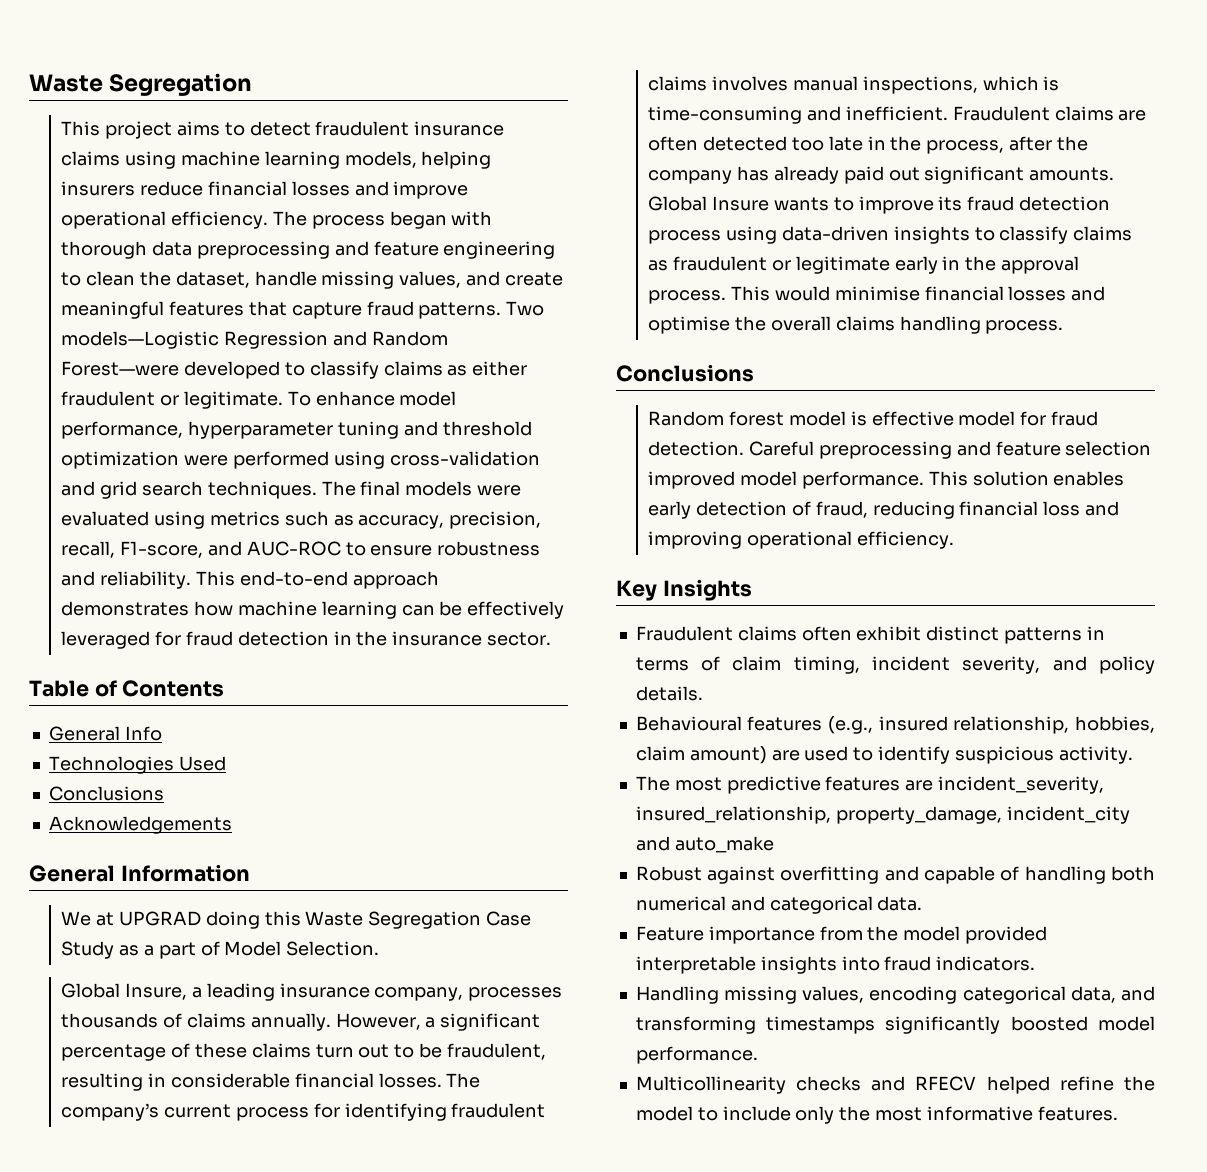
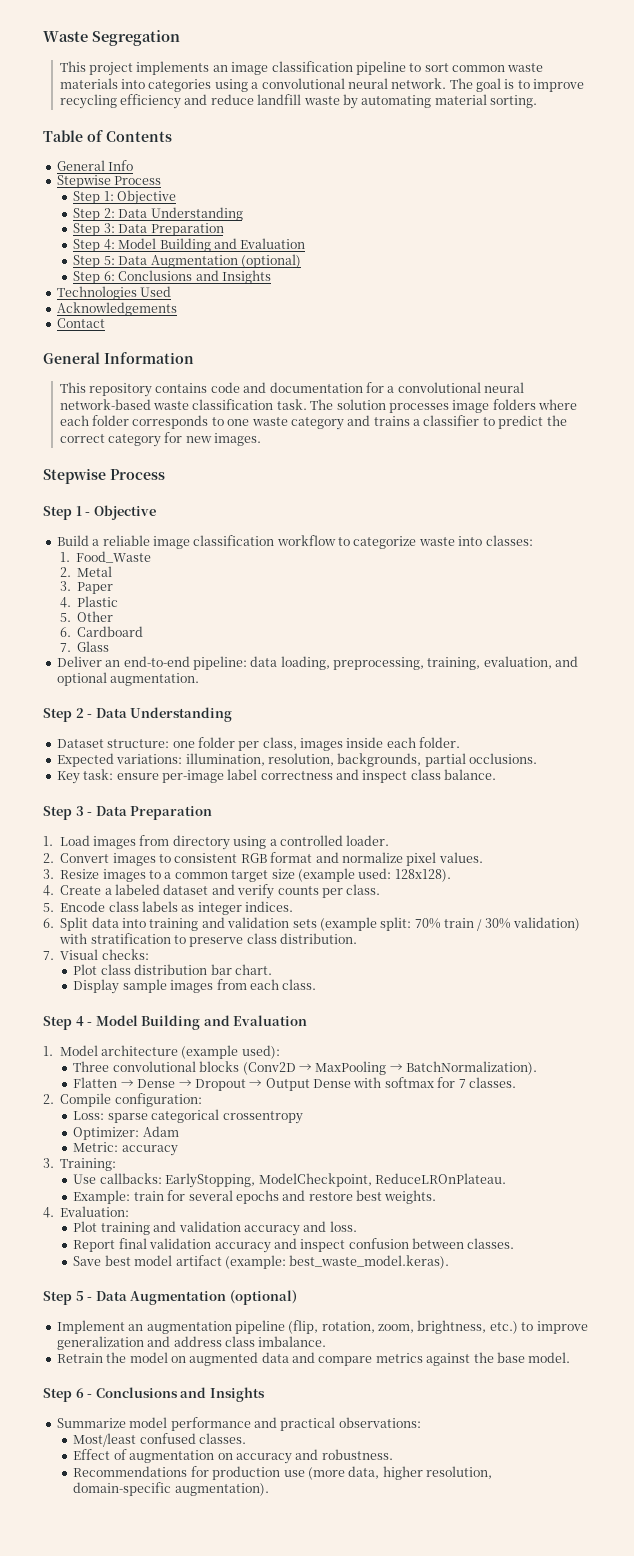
- This project aims to detect fraudulent insurance claims using machine learning models, helping insurers reduce financial losses and improve operational efficiency. The process began with thorough data preprocessing and feature engineering to clean the dataset, handle missing values, and create meaningful features that capture fraud patterns. Two models—Logistic Regression and Random Forest—were developed to classify claims as either fraudulent or legitimate. To enhance model performance, hyperparameter tuning and threshold optimization were performed using cross-validation and grid search techniques. The final models were evaluated using metrics such as accuracy, precision, recall, F1-score, and AUC-ROC to ensure robustness and reliability. This end-to-end approach demonstrates how machine learning can be effectively leveraged for fraud detection in the insurance sector.
+ This project implements an image classification pipeline to sort common waste materials into categories using a convolutional neural network. The goal is to improve recycling efficiency and reduce landfill waste by automating material sorting.
  General Info
+ Stepwise Process
+ Step 1: Objective
+ Step 2: Data Understanding
+ Step 3: Data Preparation
+ Step 4: Model Building and Evaluation
+ Step 5: Data Augmentation (optional)
+ Step 6: Conclusions and Insights
  Technologies Used
- Conclusions
  Acknowledgements
+ Contact
- We at UPGRAD doing this Waste Segregation Case Study as a part of Model Selection.
- Global Insure, a leading insurance company, processes thousands of claims annually. However, a significant percentage of these claims turn out to be fraudulent, resulting in considerable financial losses. The company’s current process for identifying fraudulent claims involves manual inspections, which is time-consuming and inefficient. Fraudulent claims are often detected too late in the process, after the company has already paid out significant amounts. Global Insure wants to improve its fraud detection process using data-driven insights to classify claims as fraudulent or legitimate early in the approval process. This would minimise financial losses and optimise the overall claims handling process.
- Conclusions
- Random forest model is effective model for fraud detection. Careful preprocessing and feature selection improved model performance. This solution enables early detection of fraud, reducing financial loss and improving operational efficiency.
- Key Insights
- Fraudulent claims often exhibit distinct patterns in terms of claim timing, incident severity, and policy details.
- Behavioural features (e.g., insured relationship, hobbies, claim amount) are used to identify suspicious activity.
- The most predictive features are incident_severity, insured_relationship, property_damage, incident_city and auto_make
- Robust against overfitting and capable of handling both numerical and categorical data.
- Feature importance from the model provided interpretable insights into fraud indicators.
- Handling missing values, encoding categorical data, and transforming timestamps significantly boosted model performance.
- Multicollinearity checks and RFECV helped refine the model to include only the most informative features.
+ This repository contains code and documentation for a convolutional neural network-based waste classification task. The solution processes image folders where each folder corresponds to one waste category and trains a classifier to predict the correct category for new images.
+ Stepwise Process
+ Step 1 - Objective
+ Build a reliable image classification workflow to categorize waste into classes:
+ 1. Food_Waste
+ 2. Metal
+ 3. Paper
+ 4. Plastic
+ 5. Other
+ 6. Cardboard
+ 7. Glass
+ Deliver an end-to-end pipeline: data loading, preprocessing, training, evaluation, and optional augmentation.
+ Step 2 - Data Understanding
+ Dataset structure: one folder per class, images inside each folder.
+ Expected variations: illumination, resolution, backgrounds, partial occlusions.
+ Key task: ensure per-image label correctness and inspect class balance.
+ Step 3 - Data Preparation
+ 1. Load images from directory using a controlled loader.
+ 2. Convert images to consistent RGB format and normalize pixel values.
+ 3. Resize images to a common target size (example used: 128x128).
+ 4. Create a labeled dataset and verify counts per class.
+ 5. Encode class labels as integer indices.
+ 6. Split data into training and validation sets (example split: 70% train / 30% validation) with stratification to preserve class distribution.
+ 7. Visual checks:
+ Plot class distribution bar chart.
+ Display sample images from each class.
+ Step 4 - Model Building and Evaluation
+ 1. Model architecture (example used):
+ Three convolutional blocks (Conv2D → MaxPooling → BatchNormalization).
+ Flatten → Dense → Dropout → Output Dense with softmax for 7 classes.
+ 2. Compile configuration:
+ Loss: sparse categorical crossentropy
+ Optimizer: Adam
+ Metric: accuracy
+ 3. Training:
+ Use callbacks: EarlyStopping, ModelCheckpoint, ReduceLROnPlateau.
+ Example: train for several epochs and restore best weights.
+ 4. Evaluation:
+ Plot training and validation accuracy and loss.
+ Report final validation accuracy and inspect confusion between classes.
+ Save best model artifact (example: best_waste_model.keras).
+ Step 5 - Data Augmentation (optional)
+ Implement an augmentation pipeline (flip, rotation, zoom, brightness, etc.) to improve generalization and address class imbalance.
+ Retrain the model on augmented data and compare metrics against the base model.
+ Step 6 - Conclusions and Insights
+ Summarize model performance and practical observations:
+ Most/least confused classes.
+ Effect of augmentation on accuracy and robustness.
+ Recommendations for production use (more data, higher resolution, domain-specific augmentation).

